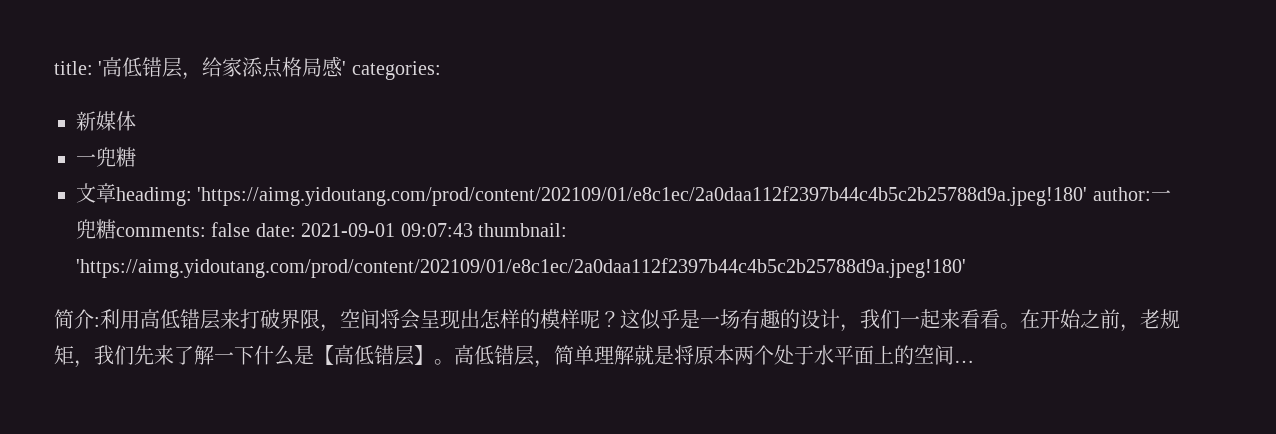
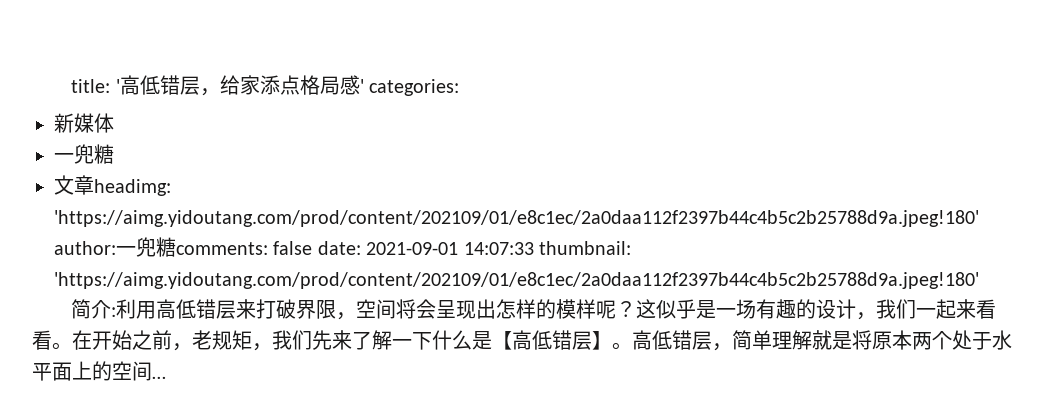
- 文章headimg: 'https://aimg.yidoutang.com/prod/content/202109/01/e8c1ec/2a0daa112f2397b44c4b5c2b25788d9a.jpeg!180' author:一兜糖comments: false date: 2021-09-01 09:07:43 thumbnail: 'https://aimg.yidoutang.com/prod/content/202109/01/e8c1ec/2a0daa112f2397b44c4b5c2b25788d9a.jpeg!180'
+ 文章headimg: 'https://aimg.yidoutang.com/prod/content/202109/01/e8c1ec/2a0daa112f2397b44c4b5c2b25788d9a.jpeg!180' author:一兜糖comments: false date: 2021-09-01 14:07:33 thumbnail: 'https://aimg.yidoutang.com/prod/content/202109/01/e8c1ec/2a0daa112f2397b44c4b5c2b25788d9a.jpeg!180'

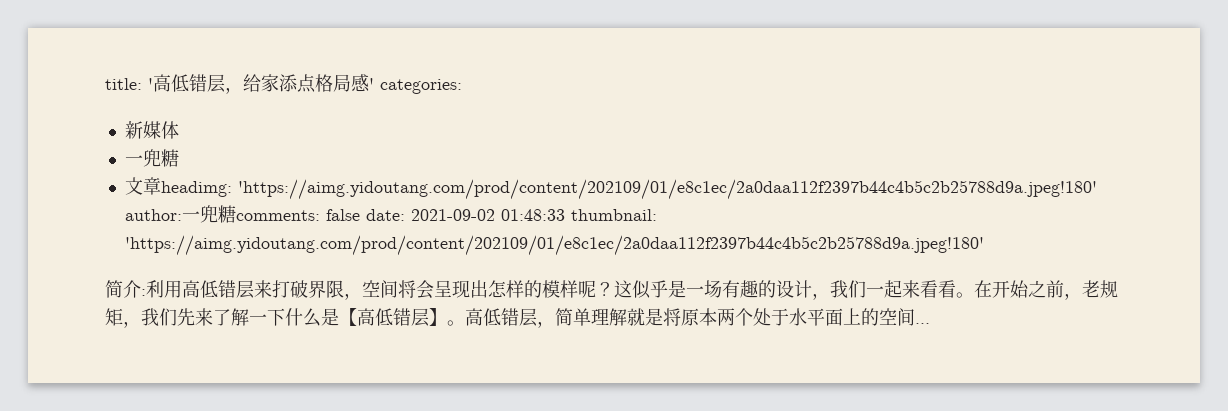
- 文章headimg: 'https://aimg.yidoutang.com/prod/content/202109/01/e8c1ec/2a0daa112f2397b44c4b5c2b25788d9a.jpeg!180' author:一兜糖comments: false date: 2021-09-01 14:07:33 thumbnail: 'https://aimg.yidoutang.com/prod/content/202109/01/e8c1ec/2a0daa112f2397b44c4b5c2b25788d9a.jpeg!180'
+ 文章headimg: 'https://aimg.yidoutang.com/prod/content/202109/01/e8c1ec/2a0daa112f2397b44c4b5c2b25788d9a.jpeg!180' author:一兜糖comments: false date: 2021-09-02 01:48:33 thumbnail: 'https://aimg.yidoutang.com/prod/content/202109/01/e8c1ec/2a0daa112f2397b44c4b5c2b25788d9a.jpeg!180'

